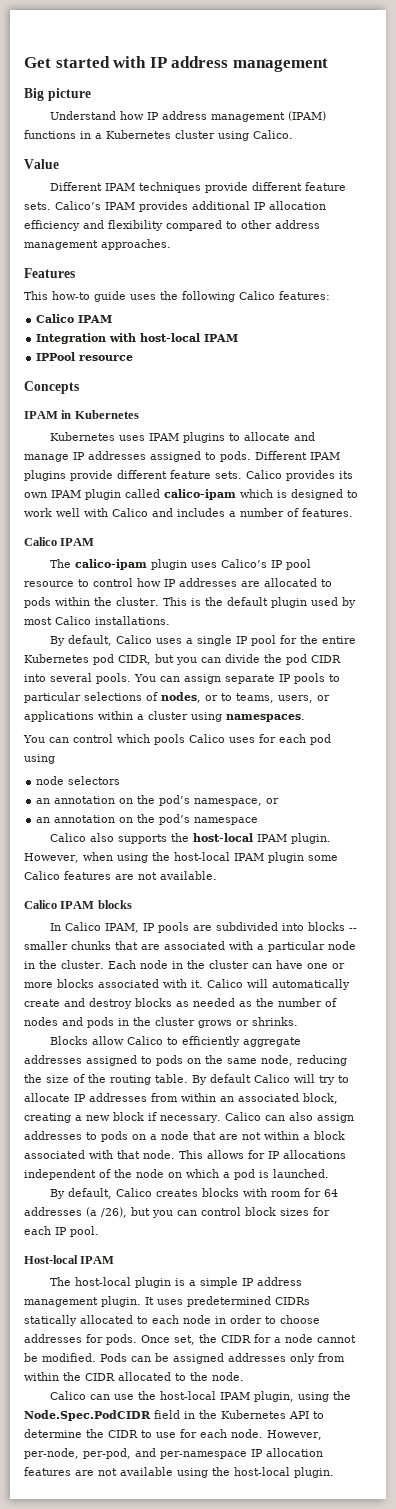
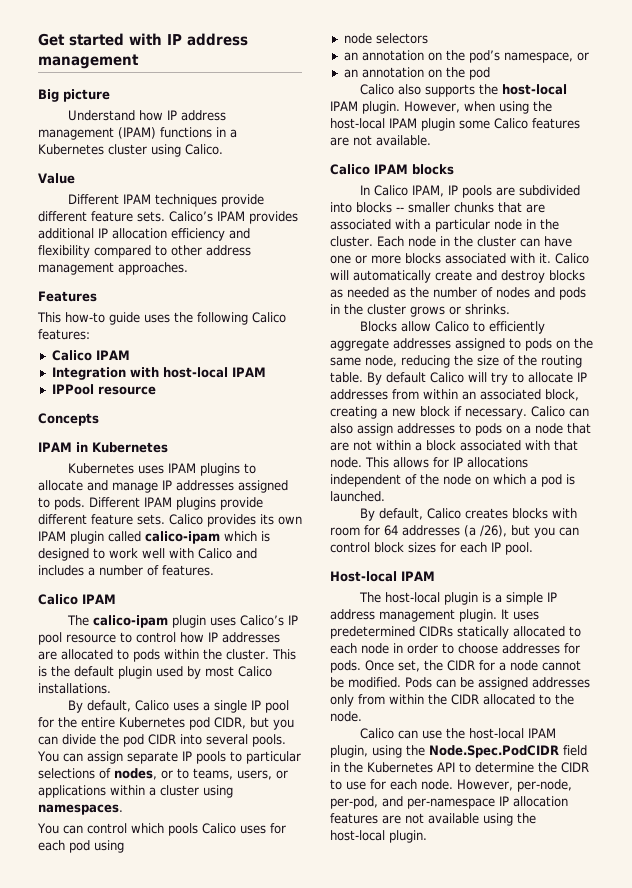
- an annotation on the pod’s namespace
+ an annotation on the pod

